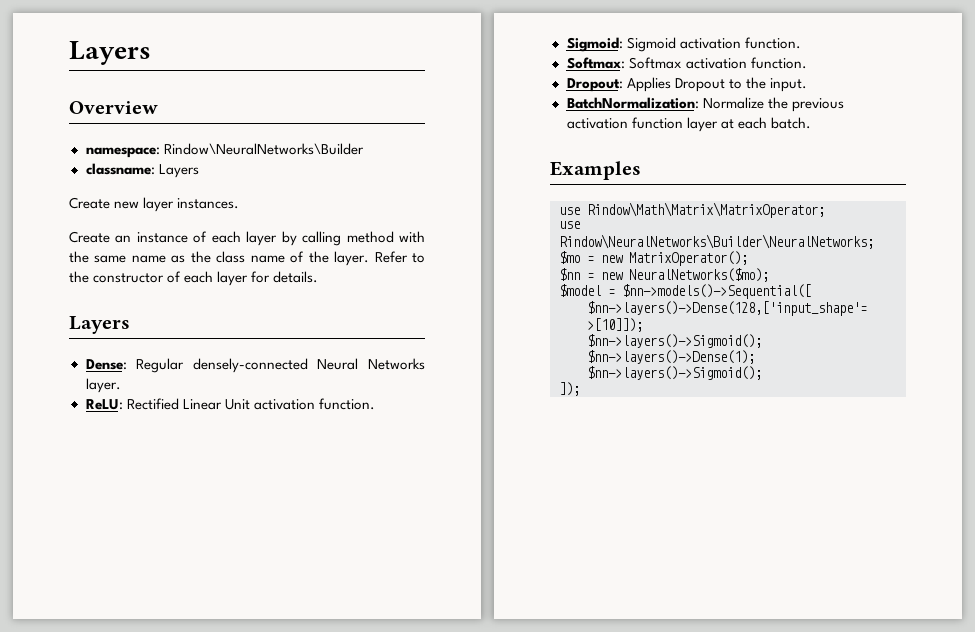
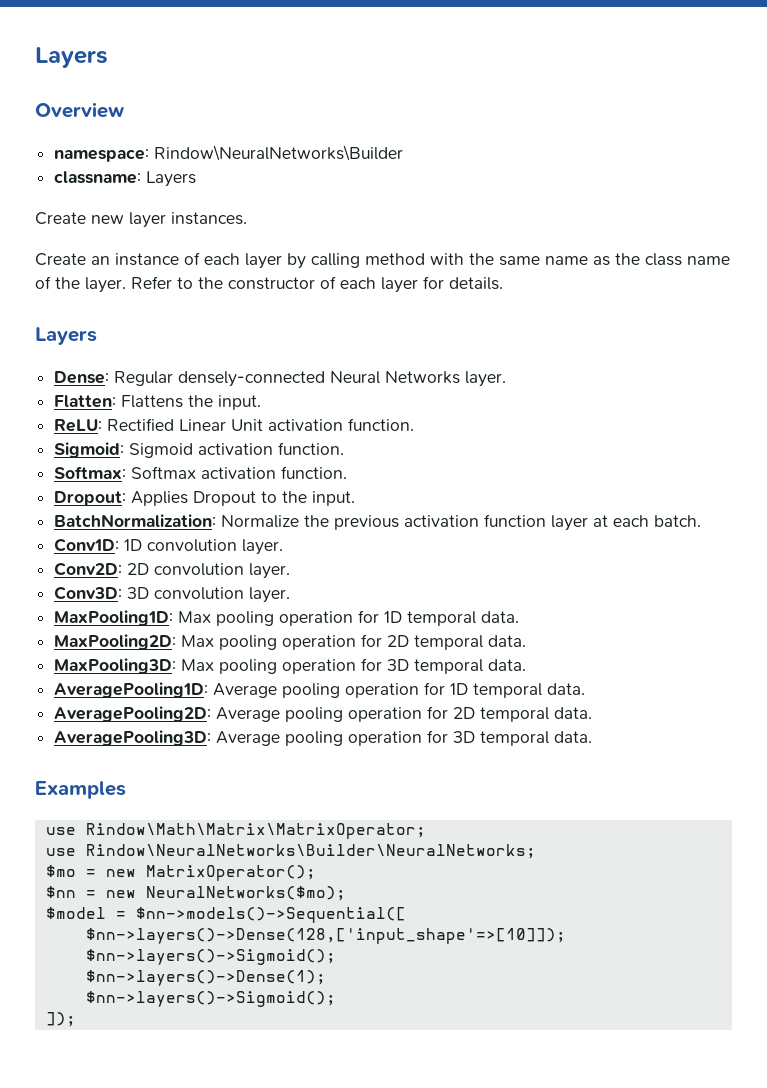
+ Flatten: Flattens the input.
+ Conv1D: 1D convolution layer.
+ Conv2D: 2D convolution layer.
+ Conv3D: 3D convolution layer.
+ MaxPooling1D: Max pooling operation for 1D temporal data.
+ MaxPooling2D: Max pooling operation for 2D temporal data.
+ MaxPooling3D: Max pooling operation for 3D temporal data.
+ AveragePooling1D: Average pooling operation for 1D temporal data.
+ AveragePooling2D: Average pooling operation for 2D temporal data.
+ AveragePooling3D: Average pooling operation for 3D temporal data.

